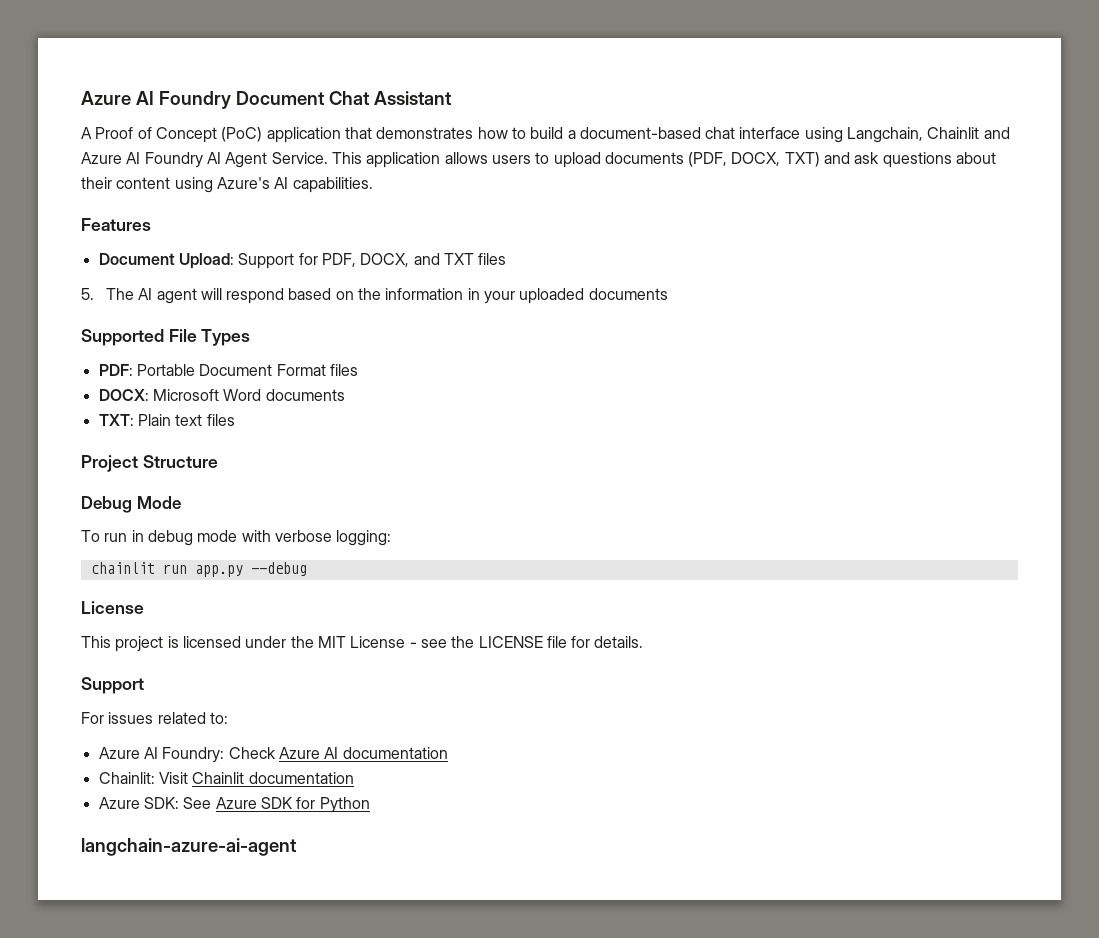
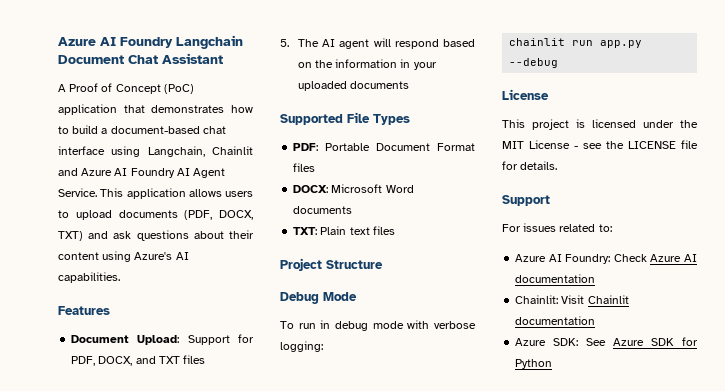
- Azure AI Foundry Document Chat Assistant
+ Azure AI Foundry Langchain Document Chat Assistant
- langchain-azure-ai-agent

